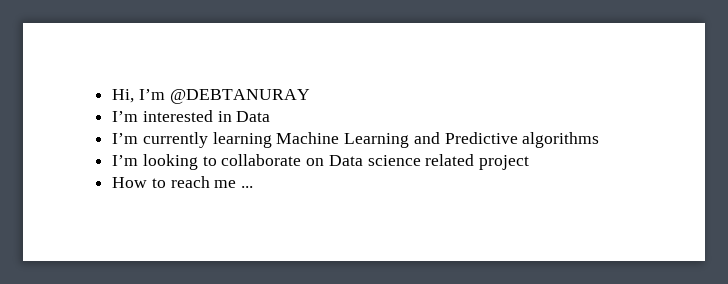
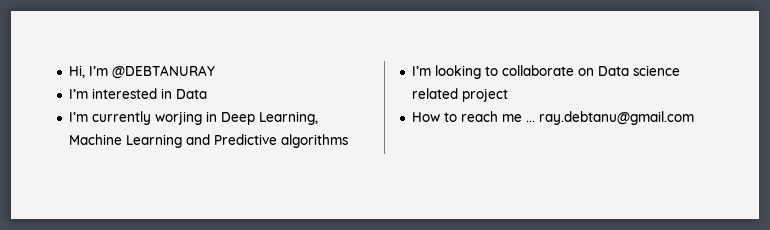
- I’m currently learning Machine Learning and Predictive algorithms
+ I’m currently worjing in Deep Learning, Machine Learning and Predictive algorithms
- How to reach me ...
+ How to reach me ... ray.debtanu@gmail.com

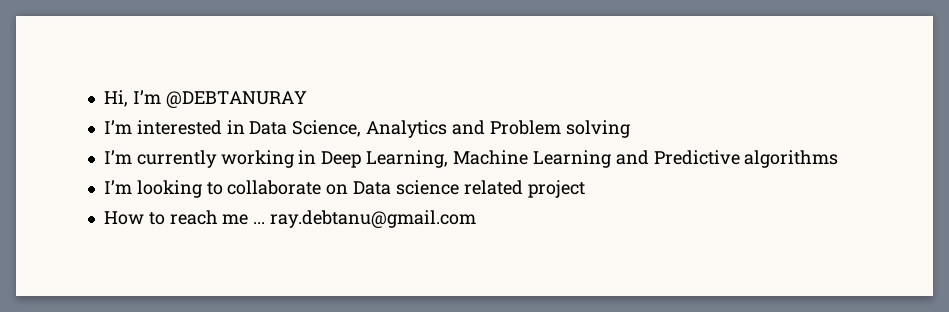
- I’m interested in Data
+ I’m interested in Data Science, Analytics and Problem solving
- I’m currently worjing in Deep Learning, Machine Learning and Predictive algorithms
+ I’m currently working in Deep Learning, Machine Learning and Predictive algorithms

